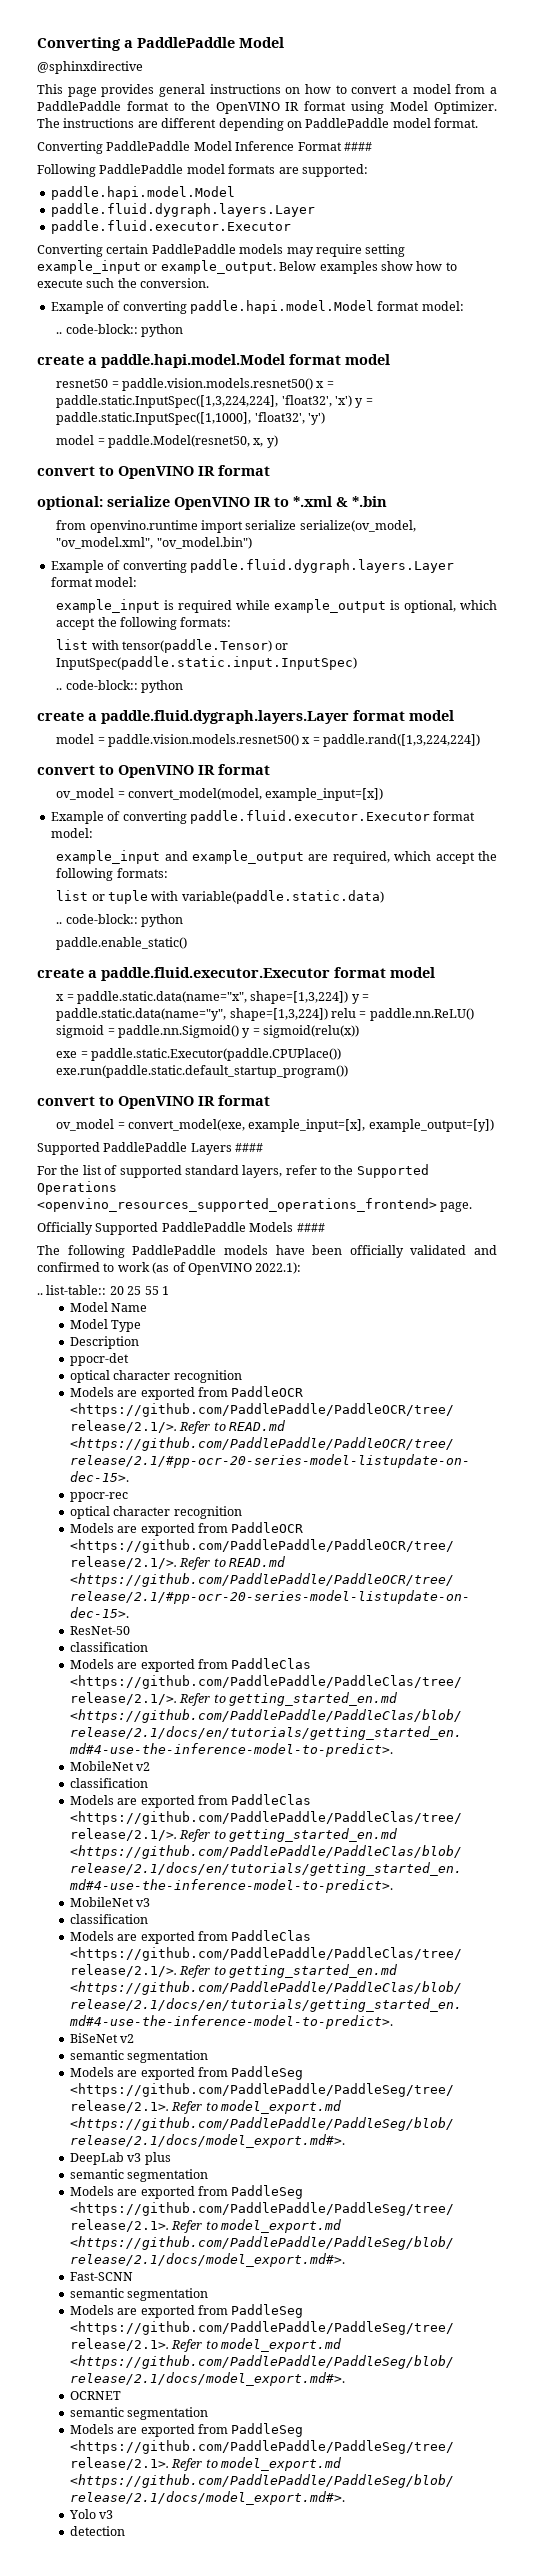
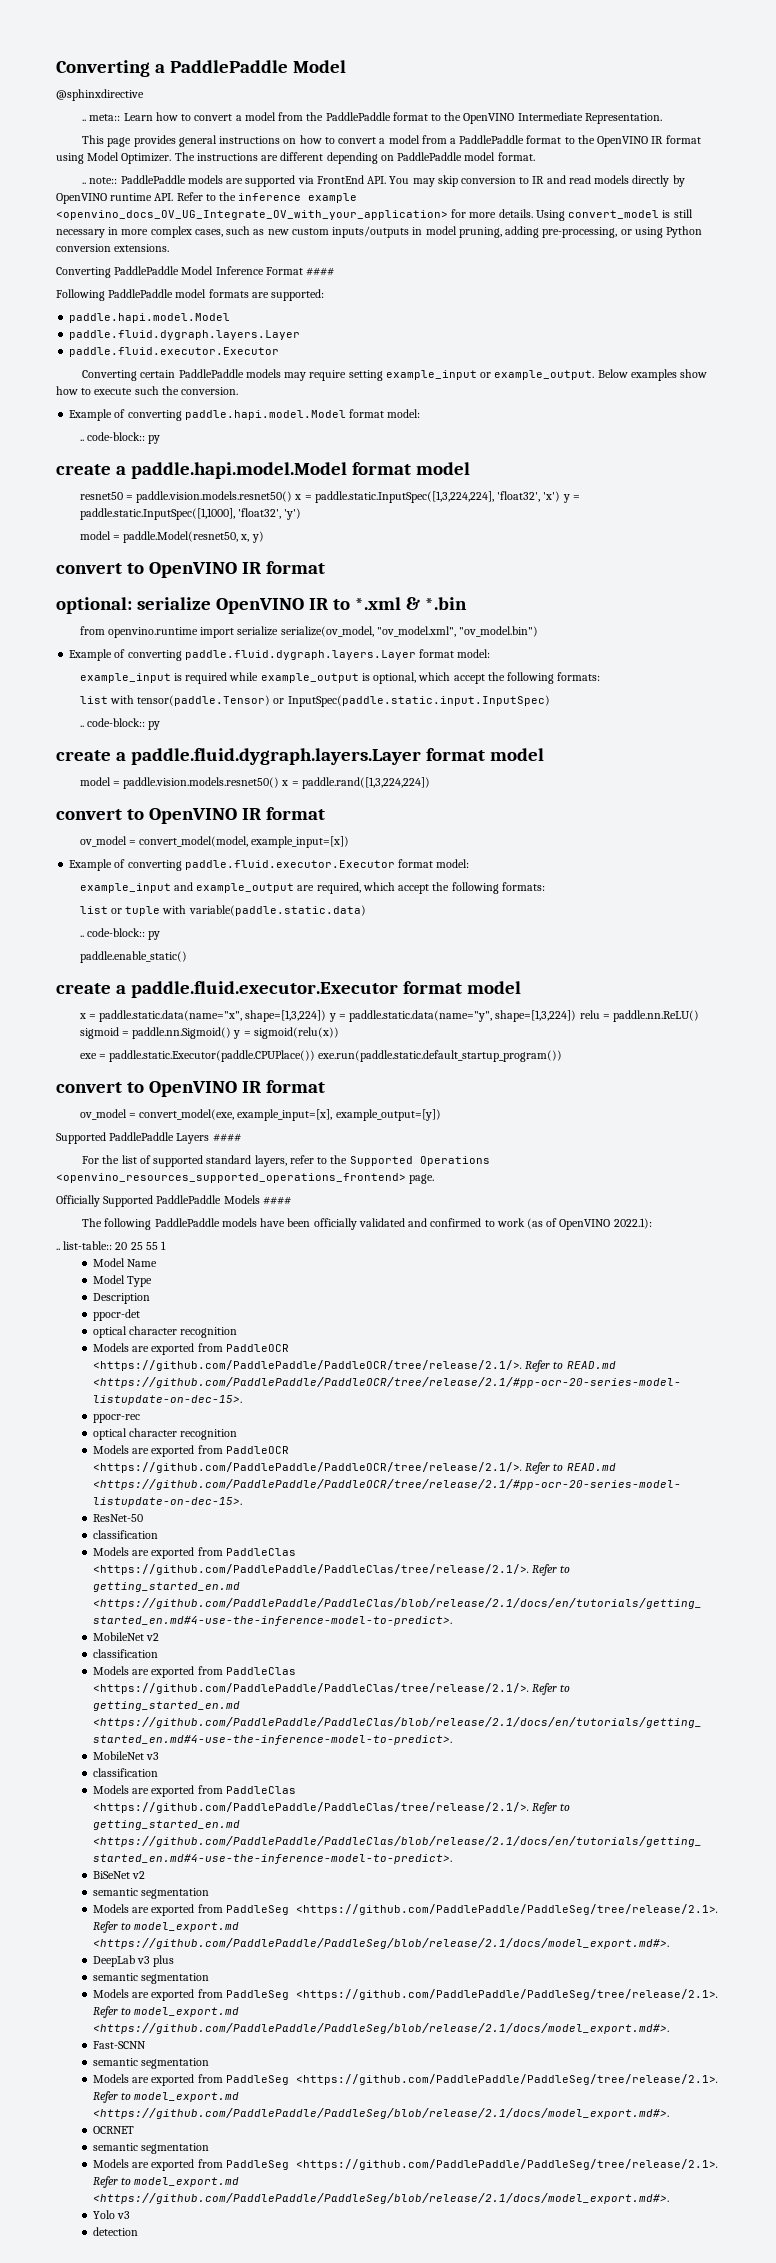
+ .. meta:: Learn how to convert a model from the PaddlePaddle format to the OpenVINO Intermediate Representation.
+ .. note:: PaddlePaddle models are supported via FrontEnd API. You may skip conversion to IR and read models directly by OpenVINO runtime API. Refer to the inference example <openvino_docs_OV_UG_Integrate_OV_with_your_application> for more details. Using convert_model is still necessary in more complex cases, such as new custom inputs/outputs in model pruning, adding pre-processing, or using Python conversion extensions.
  Example of converting paddle.hapi.model.Model format model:
- .. code-block:: python
+ .. code-block:: py
  list with tensor(paddle.Tensor) or InputSpec(paddle.static.input.InputSpec)
- .. code-block:: python
+ .. code-block:: py
  list or tuple with variable(paddle.static.data)
- .. code-block:: python
+ .. code-block:: py

